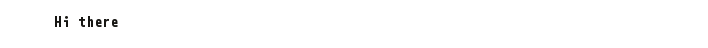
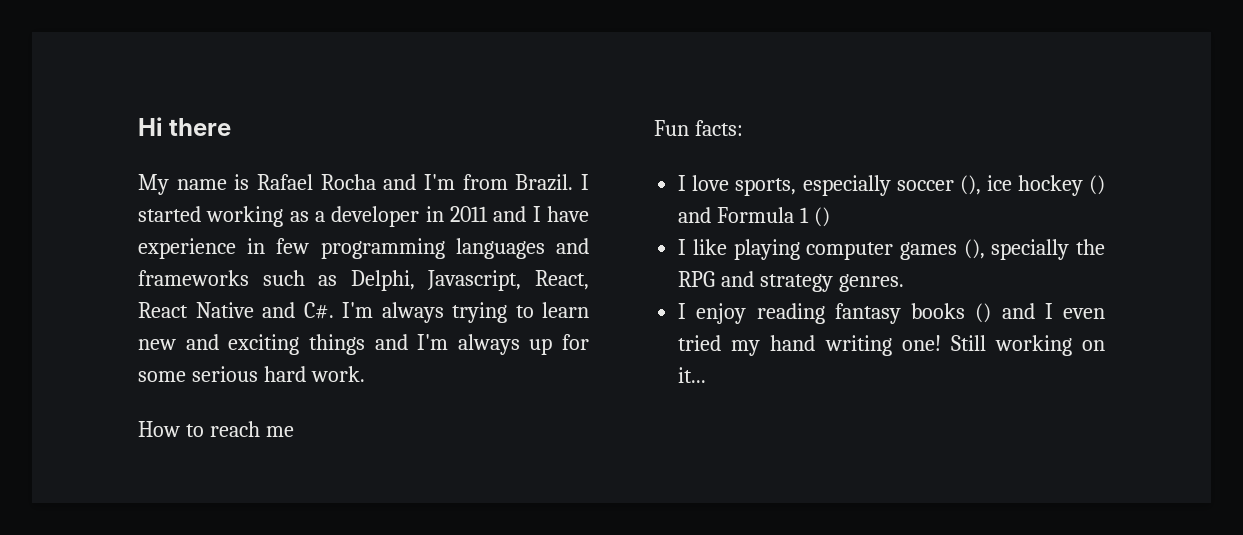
+ My name is Rafael Rocha and I'm from Brazil. I started working as a developer in 2011 and I have experience in few programming languages and frameworks such as Delphi, Javascript, React, React Native and C#. I'm always trying to learn new and exciting things and I'm always up for some serious hard work.
+ How to reach me
+ Fun facts:
+ I love sports, especially soccer (), ice hockey () and Formula 1 ()
+ I like playing computer games (), specially the RPG and strategy genres.
+ I enjoy reading fantasy books () and I even tried my hand writing one! Still working on it...

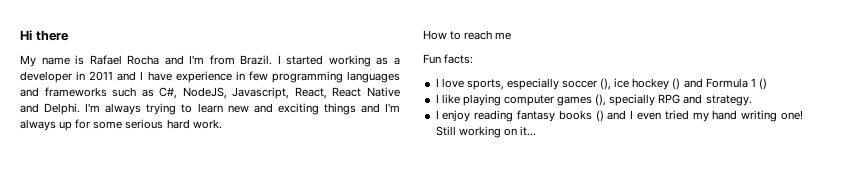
- I started working as a developer in 2011 and I have experience in few programming languages and frameworks such as Delphi, Javascript, React, React Native and C#. I'm always trying to learn new and exciting things and I'm always up for some serious hard work.
+ I started working as a developer in 2011 and I have experience in few programming languages and frameworks such as C#, NodeJS, Javascript, React, React Native and Delphi. I'm always trying to learn new and exciting things and I'm always up for some serious hard work.
- I like playing computer games (), specially the RPG and strategy genres.
+ I like playing computer games (), specially RPG and strategy.

